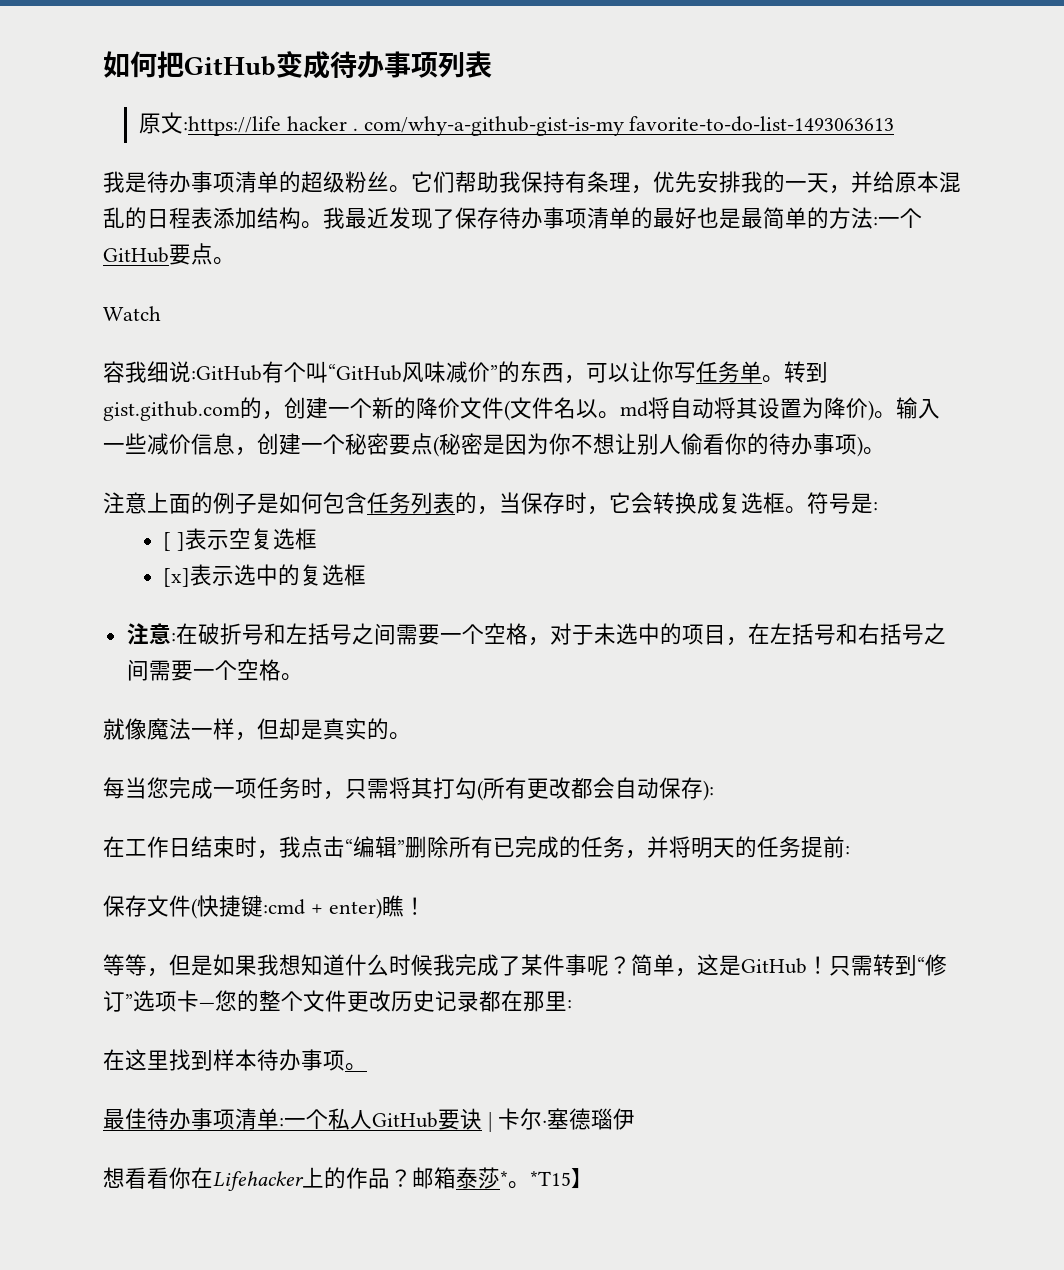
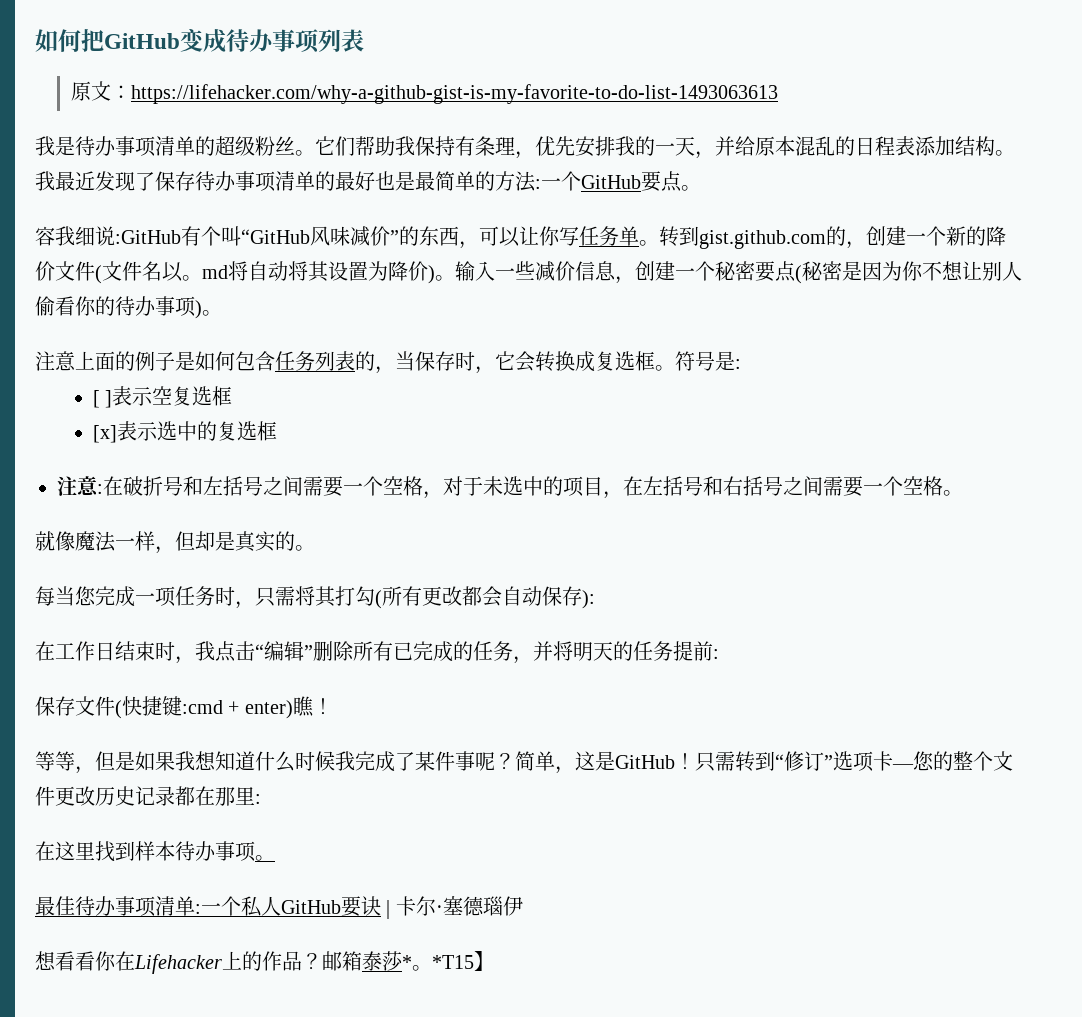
- 原文:https://life hacker . com/why-a-github-gist-is-my favorite-to-do-list-1493063613
+ 原文：https://lifehacker.com/why-a-github-gist-is-my-favorite-to-do-list-1493063613
- Watch

